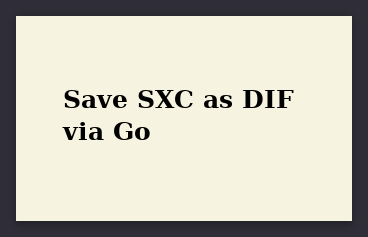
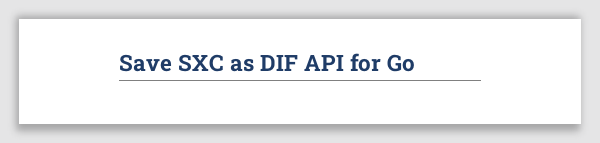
- Save SXC as DIF via Go
+ Save SXC as DIF API for Go

